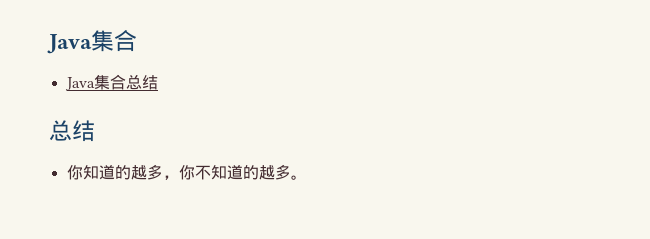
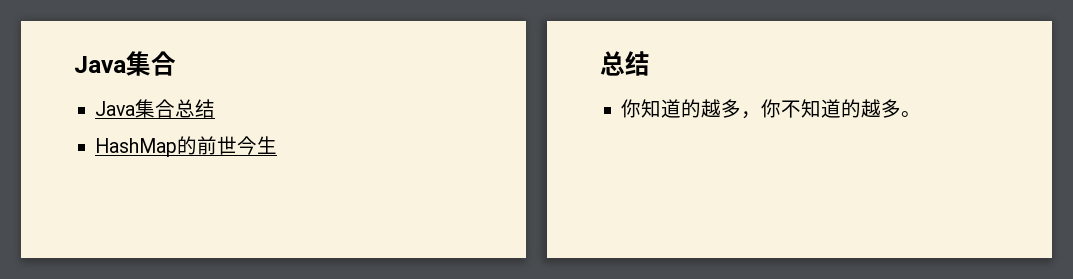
+ HashMap的前世今生

